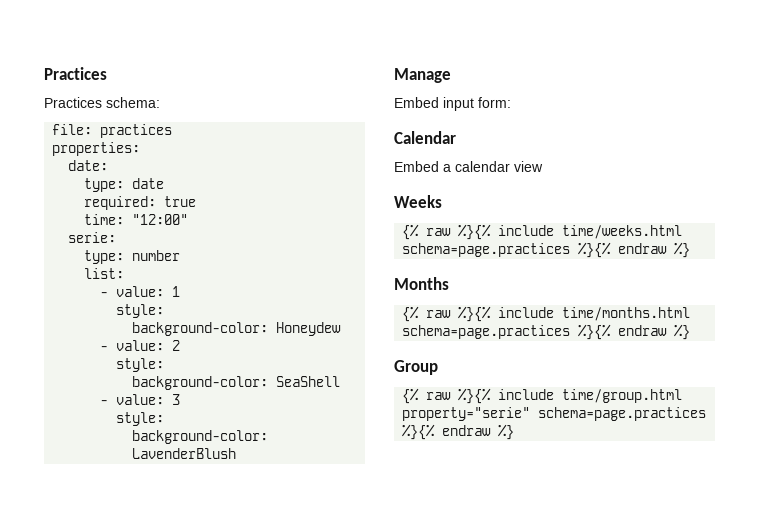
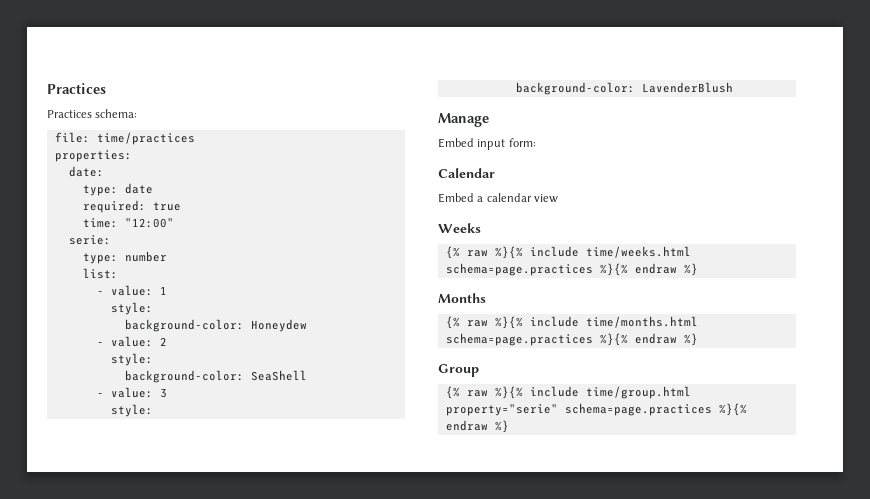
- file: practices
+ file: time/practices

